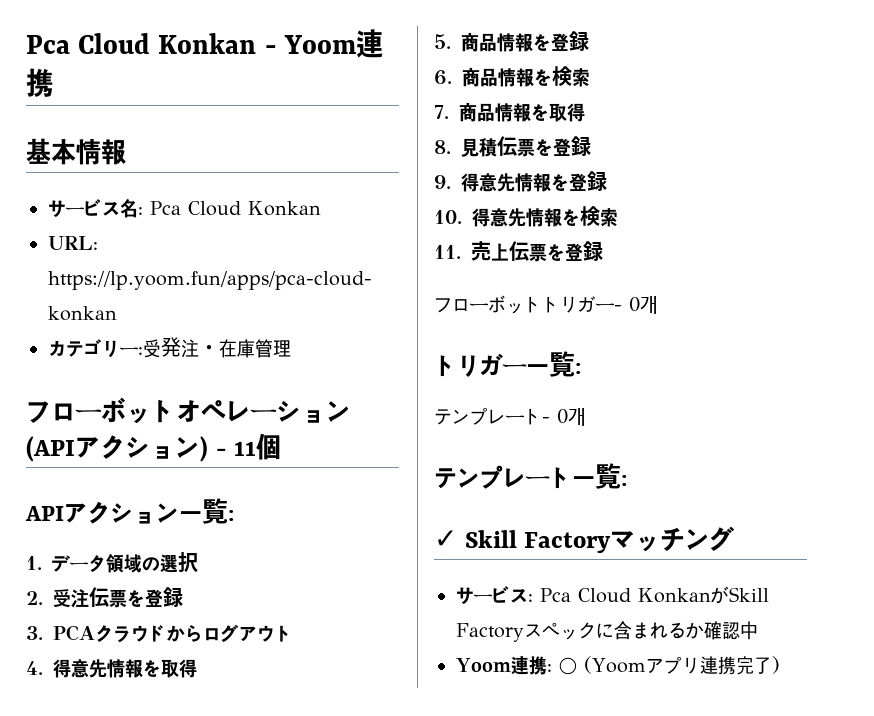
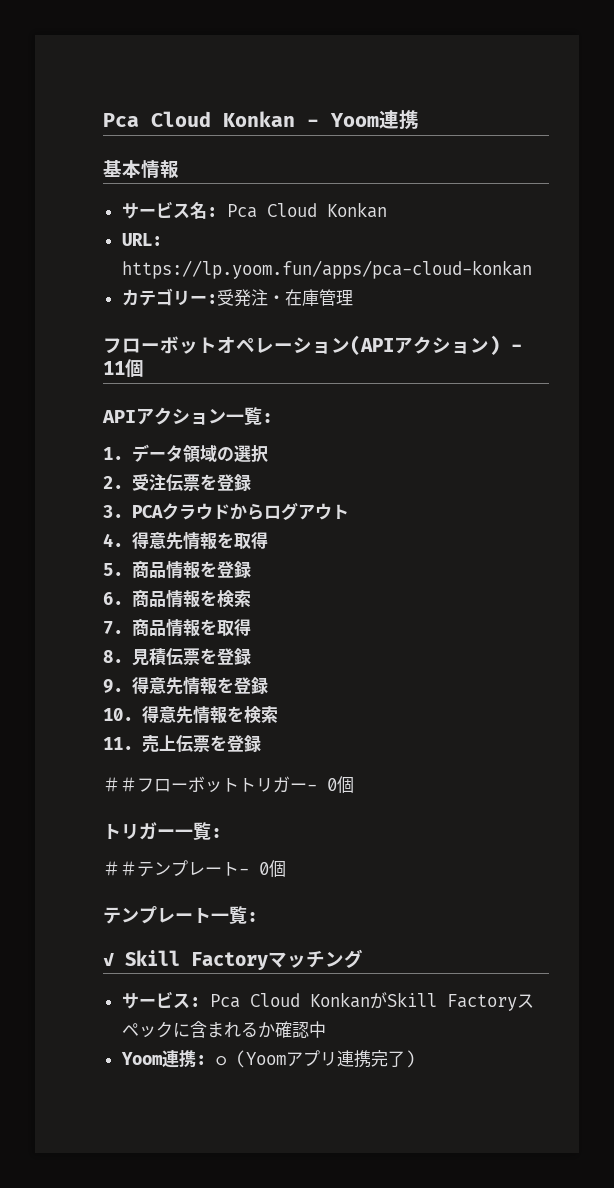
- フローボットトリガー- 0개
+ ＃＃フローボットトリガー- 0個
- テンプレート- 0개
+ ＃＃テンプレート- 0個

